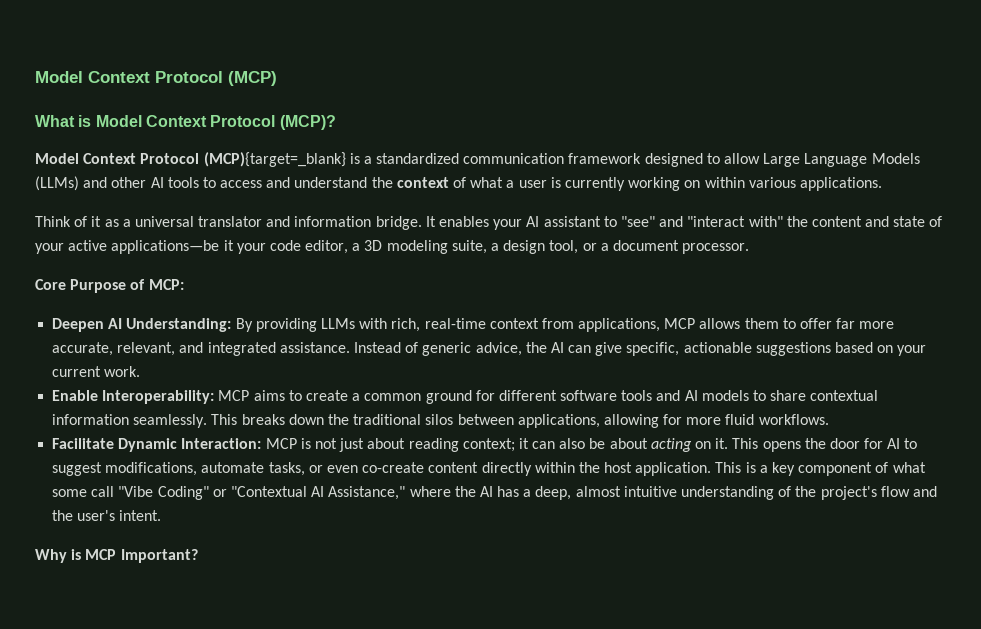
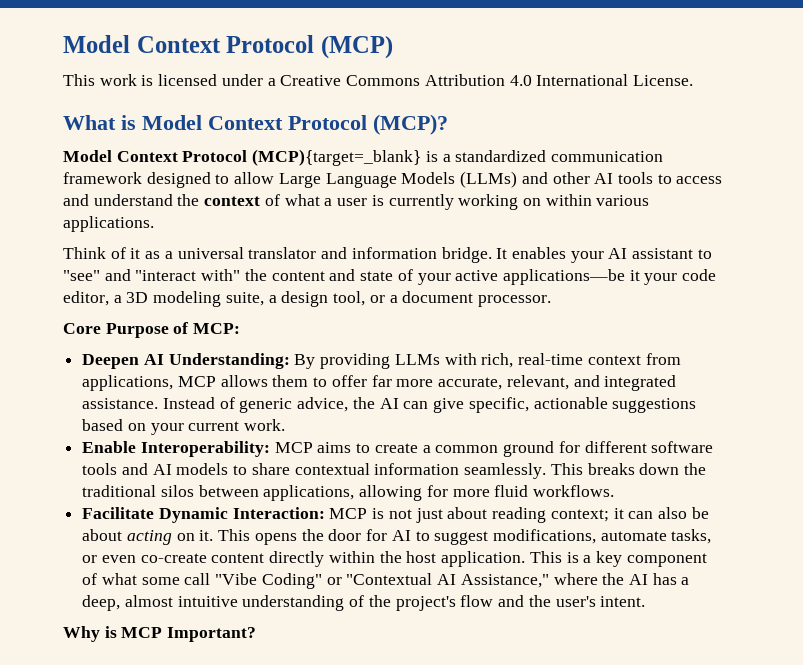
+ This work is licensed under a Creative Commons Attribution 4.0 International License.

